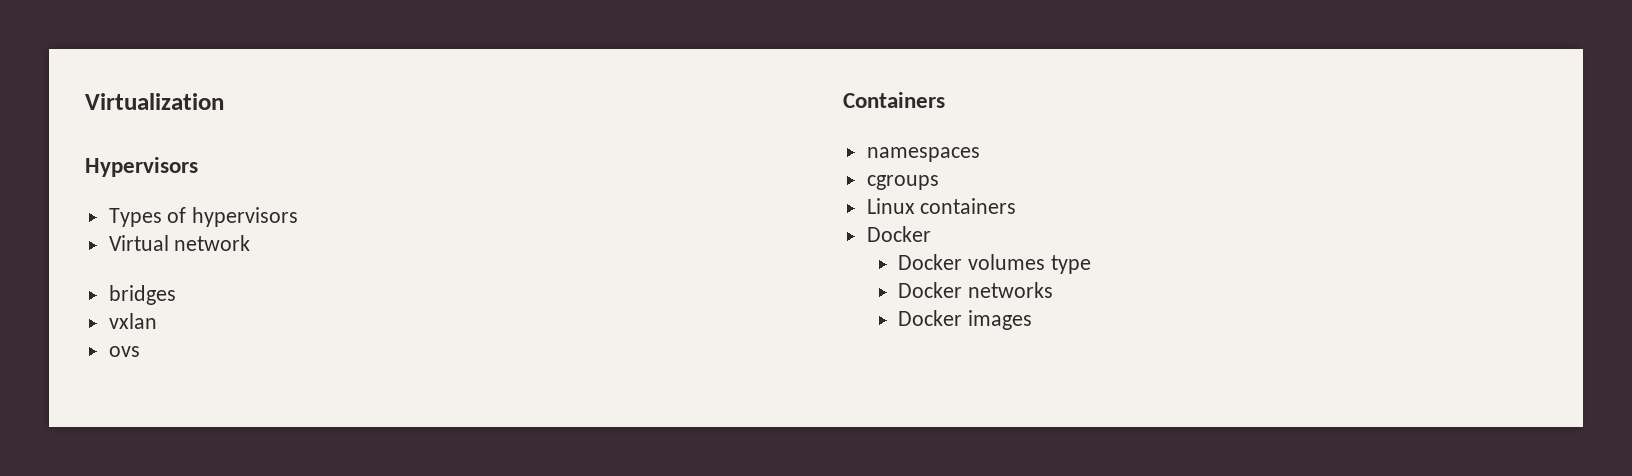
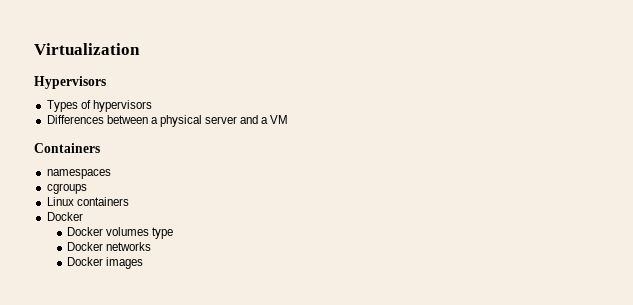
- Virtual network
- bridges
- vxlan
- ovs
+ Differences between a physical server and a VM

